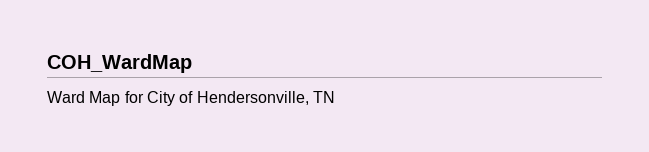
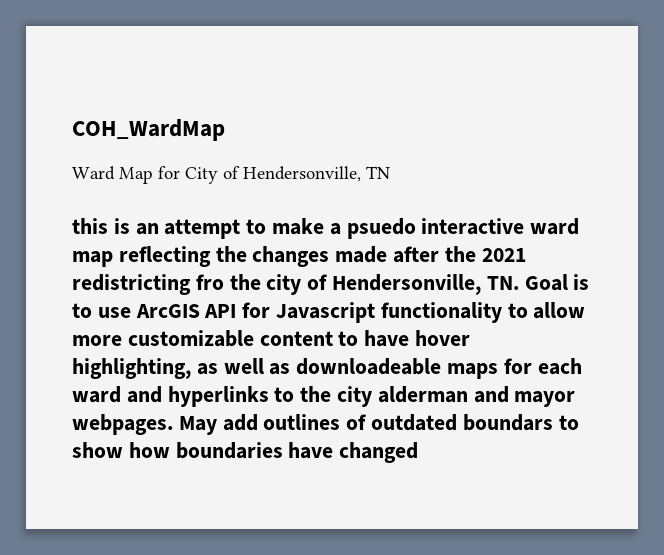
+ this is an attempt to make a psuedo interactive ward map reflecting the changes made after the 2021 redistricting fro the city of Hendersonville, TN. Goal is to use ArcGIS API for Javascript functionality to allow more customizable content to have hover highlighting, as well as downloadeable maps for each ward and hyperlinks to the city alderman and mayor webpages. May add outlines of outdated boundars to show how boundaries have changed

